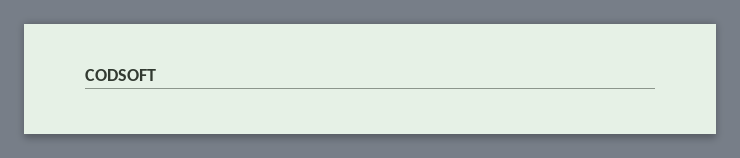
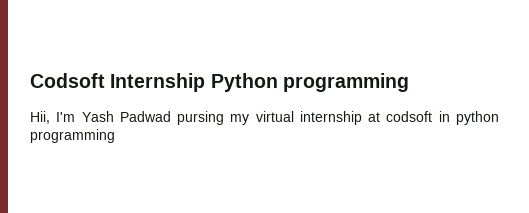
- CODSOFT
+ Codsoft Internship Python programming
+ Hii, I'm Yash Padwad pursing my virtual internship at codsoft in python programming

